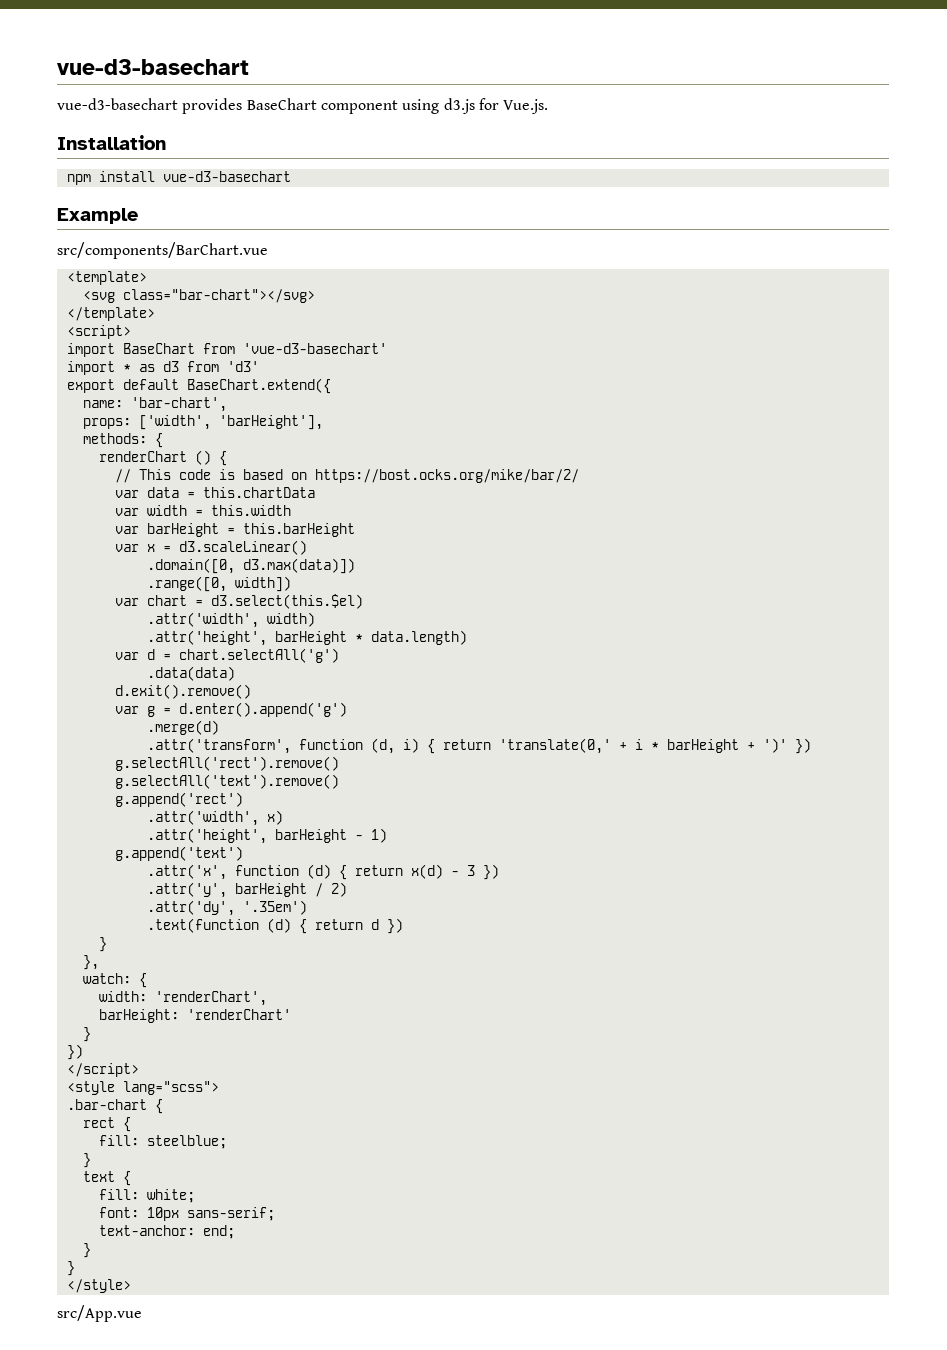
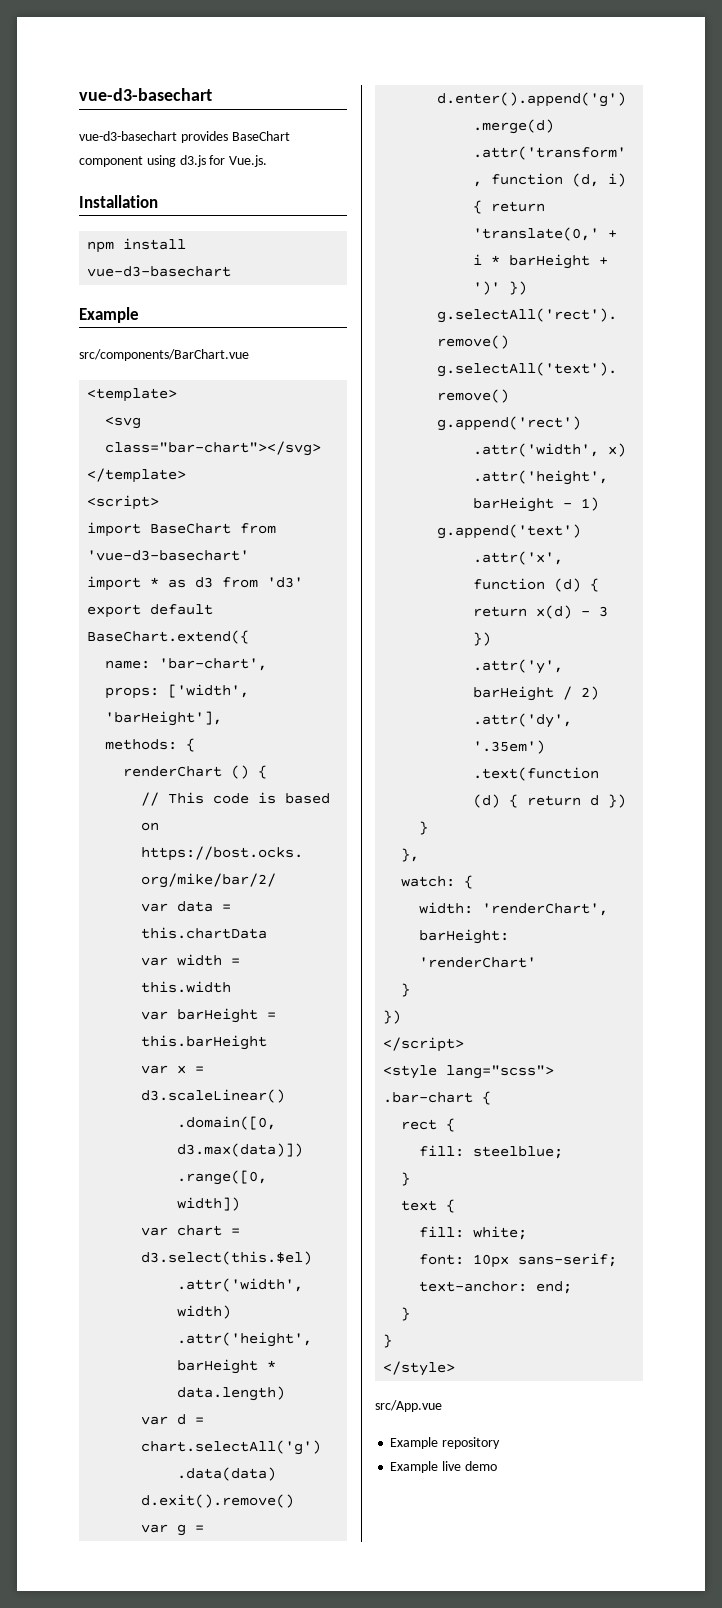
+ Example repository
+ Example live demo

